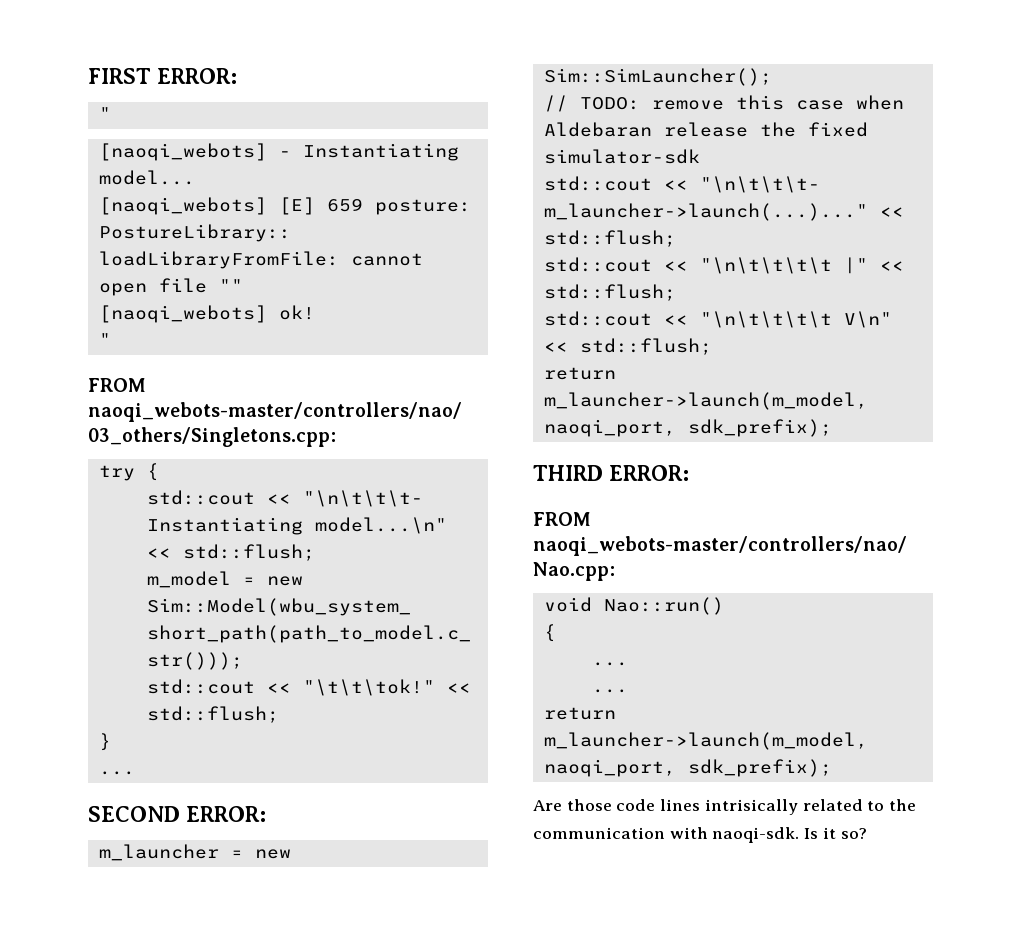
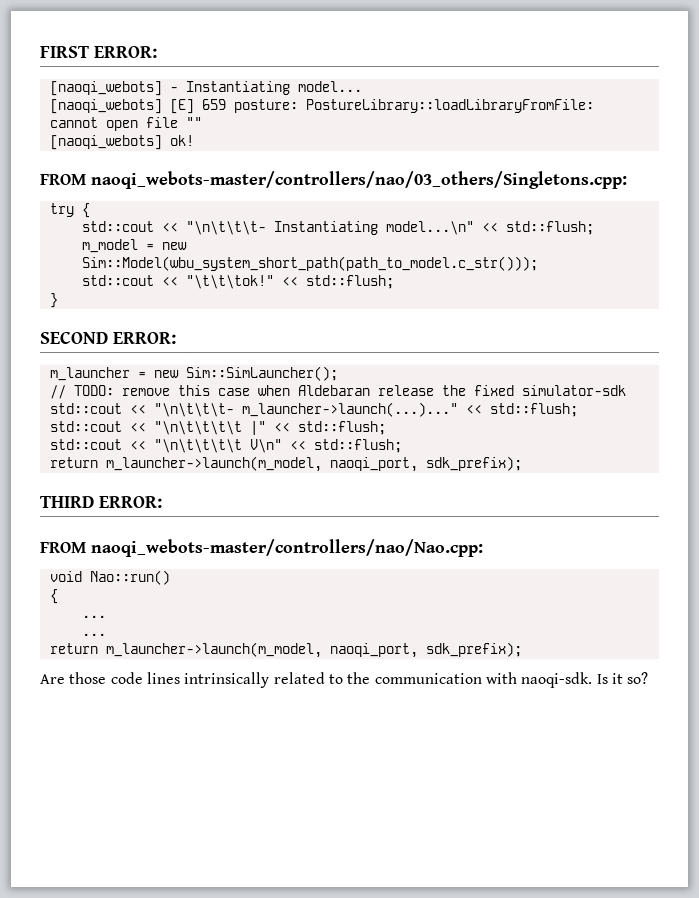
  FIRST ERROR:
- "
  [naoqi_webots] ok!
- "
  }
- ...
- Are those code lines intrisically related to the communication with naoqi-sdk.
+ Are those code lines intrinsically related to the communication with naoqi-sdk.

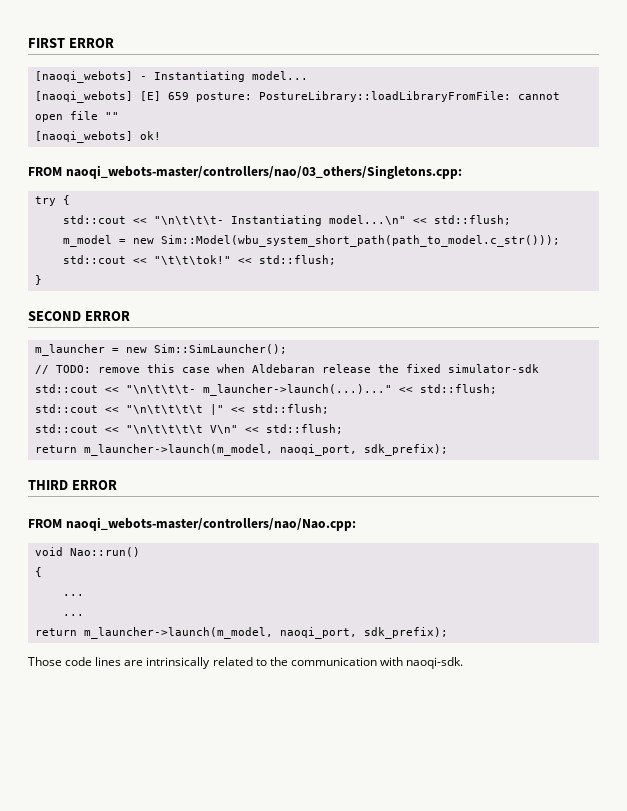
- FIRST ERROR:
+ FIRST ERROR
- SECOND ERROR:
+ SECOND ERROR
- THIRD ERROR:
+ THIRD ERROR
- Are those code lines intrinsically related to the communication with naoqi-sdk. Is it so?
+ Those code lines are intrinsically related to the communication with naoqi-sdk.

